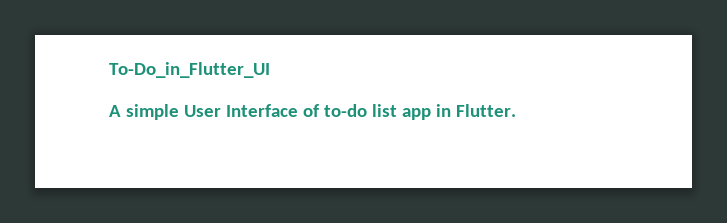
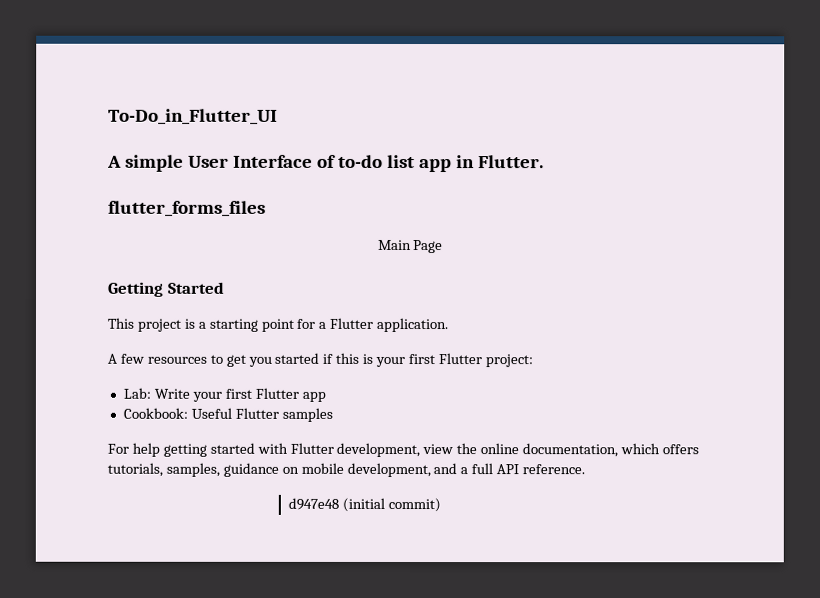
+ flutter_forms_files
+ Main Page
+ Getting Started
+ This project is a starting point for a Flutter application.
+ A few resources to get you started if this is your first Flutter project:
+ Lab: Write your first Flutter app
+ Cookbook: Useful Flutter samples
+ For help getting started with Flutter development, view the online documentation, which offers tutorials, samples, guidance on mobile development, and a full API reference.
+ d947e48 (initial commit)

